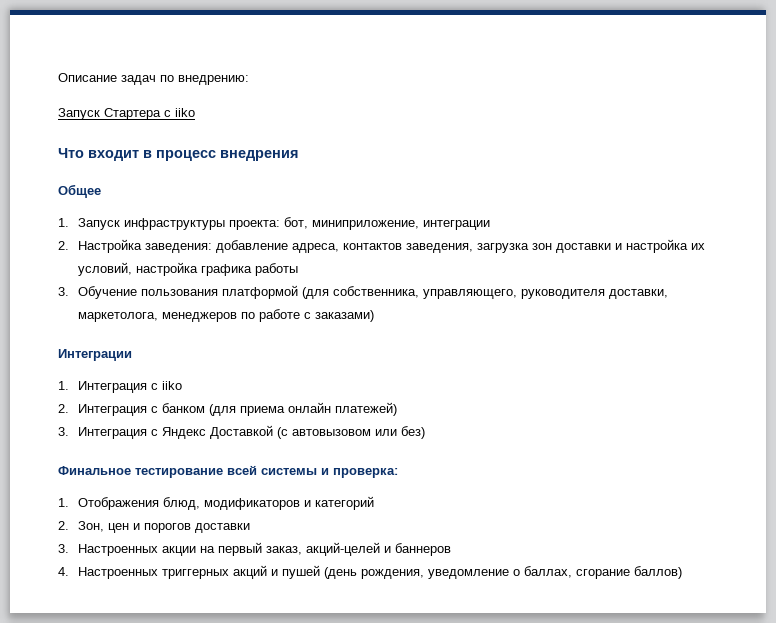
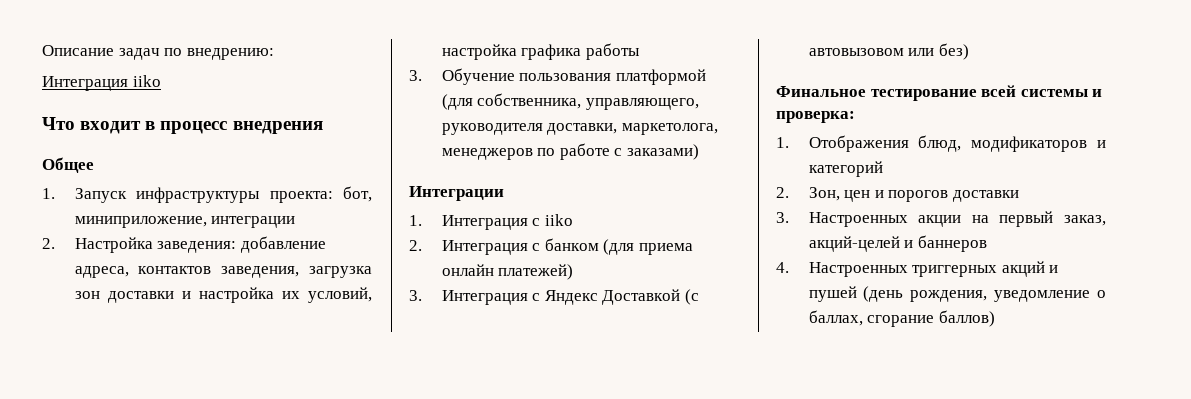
- Запуск Стартера с iiko
+ Интеграция iiko

